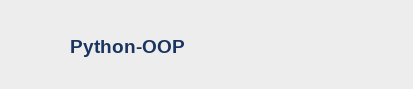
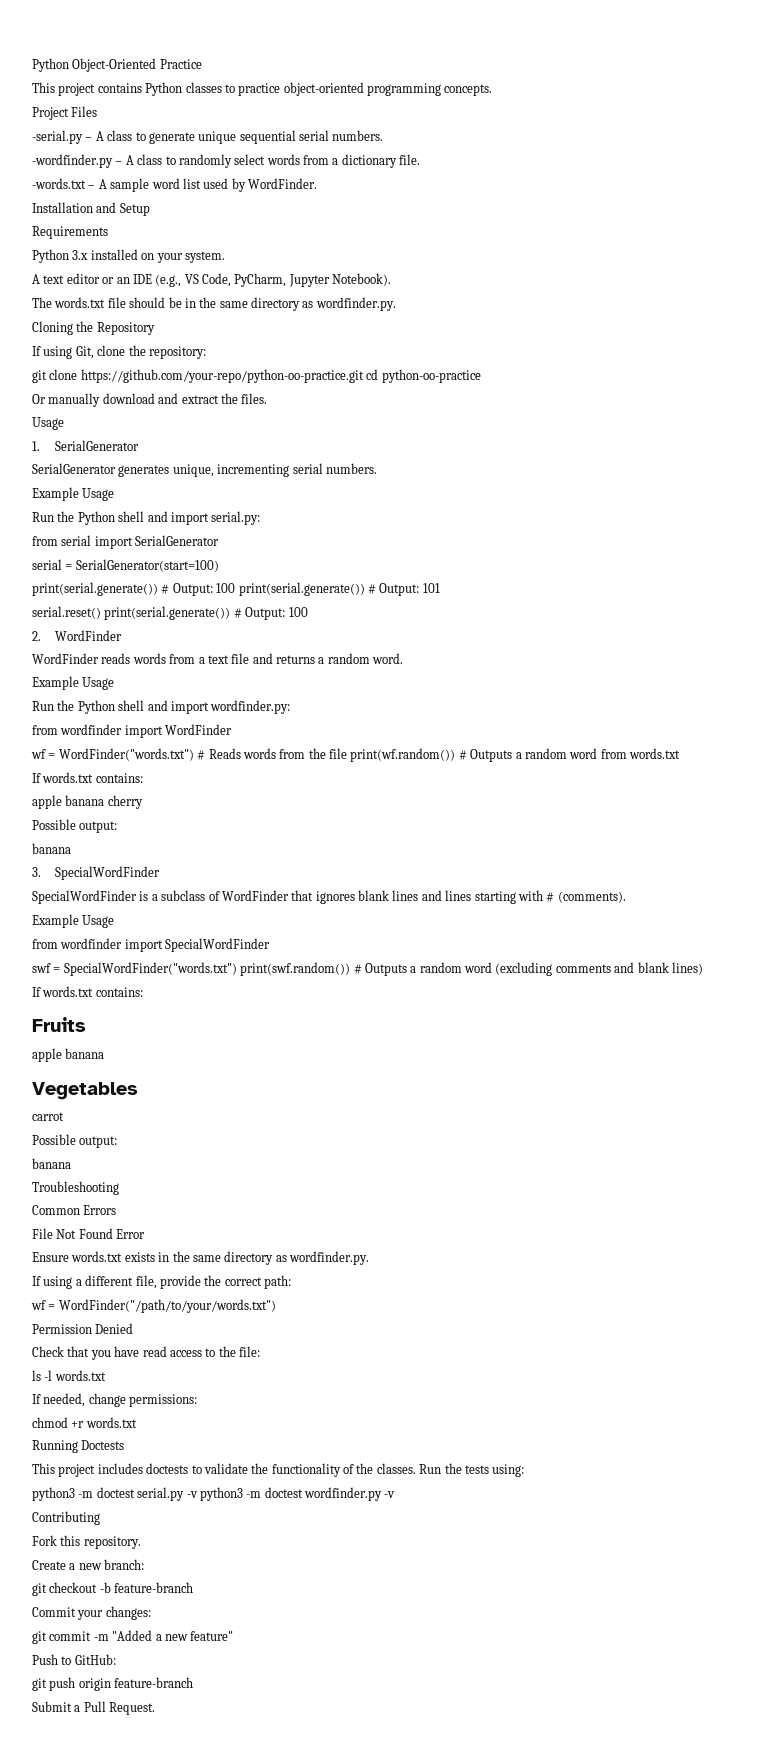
- Python-OOP
+ Python Object-Oriented Practice
+ This project contains Python classes to practice object-oriented programming concepts.
+ Project Files
+ -serial.py – A class to generate unique sequential serial numbers.
+ -wordfinder.py – A class to randomly select words from a dictionary file.
+ -words.txt – A sample word list used by WordFinder.
+ Installation and Setup
+ Requirements
+ Python 3.x installed on your system.
+ A text editor or an IDE (e.g., VS Code, PyCharm, Jupyter Notebook).
+ The words.txt file should be in the same directory as wordfinder.py.
+ Cloning the Repository
+ If using Git, clone the repository:
+ git clone https://github.com/your-repo/python-oo-practice.git cd python-oo-practice
+ Or manually download and extract the files.
+ Usage
+ 1. SerialGenerator
+ SerialGenerator generates unique, incrementing serial numbers.
+ Example Usage
+ Run the Python shell and import serial.py:
+ from serial import SerialGenerator
+ serial = SerialGenerator(start=100)
+ print(serial.generate()) # Output: 100 print(serial.generate()) # Output: 101
+ serial.reset() print(serial.generate()) # Output: 100
+ 2. WordFinder
+ WordFinder reads words from a text file and returns a random word.
+ Example Usage
+ Run the Python shell and import wordfinder.py:
+ from wordfinder import WordFinder
+ wf = WordFinder("words.txt") # Reads words from the file print(wf.random()) # Outputs a random word from words.txt
+ If words.txt contains:
+ apple banana cherry
+ Possible output:
+ banana
+ 3. SpecialWordFinder
+ SpecialWordFinder is a subclass of WordFinder that ignores blank lines and lines starting with # (comments).
+ Example Usage
+ from wordfinder import SpecialWordFinder
+ swf = SpecialWordFinder("words.txt") print(swf.random()) # Outputs a random word (excluding comments and blank lines)
+ If words.txt contains:
+ Fruits
+ apple banana
+ Vegetables
+ carrot
+ Possible output:
+ banana
+ Troubleshooting
+ Common Errors
+ File Not Found Error
+ Ensure words.txt exists in the same directory as wordfinder.py.
+ If using a different file, provide the correct path:
+ wf = WordFinder("/path/to/your/words.txt")
+ Permission Denied
+ Check that you have read access to the file:
+ ls -l words.txt
+ If needed, change permissions:
+ chmod +r words.txt
+ Running Doctests
+ This project includes doctests to validate the functionality of the classes. Run the tests using:
+ python3 -m doctest serial.py -v python3 -m doctest wordfinder.py -v
+ Contributing
+ Fork this repository.
+ Create a new branch:
+ git checkout -b feature-branch
+ Commit your changes:
+ git commit -m "Added a new feature"
+ Push to GitHub:
+ git push origin feature-branch
+ Submit a Pull Request.

